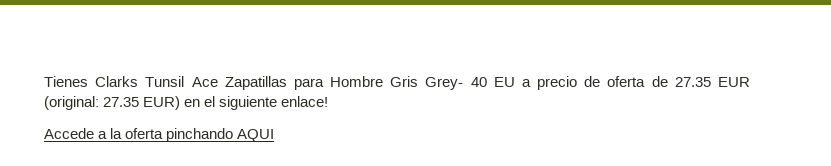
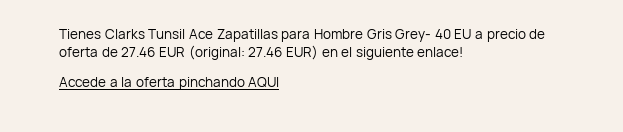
- Tienes Clarks Tunsil Ace Zapatillas para Hombre Gris Grey- 40 EU a precio de oferta de 27.35 EUR (original: 27.35 EUR) en el siguiente enlace!
+ Tienes Clarks Tunsil Ace Zapatillas para Hombre Gris Grey- 40 EU a precio de oferta de 27.46 EUR (original: 27.46 EUR) en el siguiente enlace!

